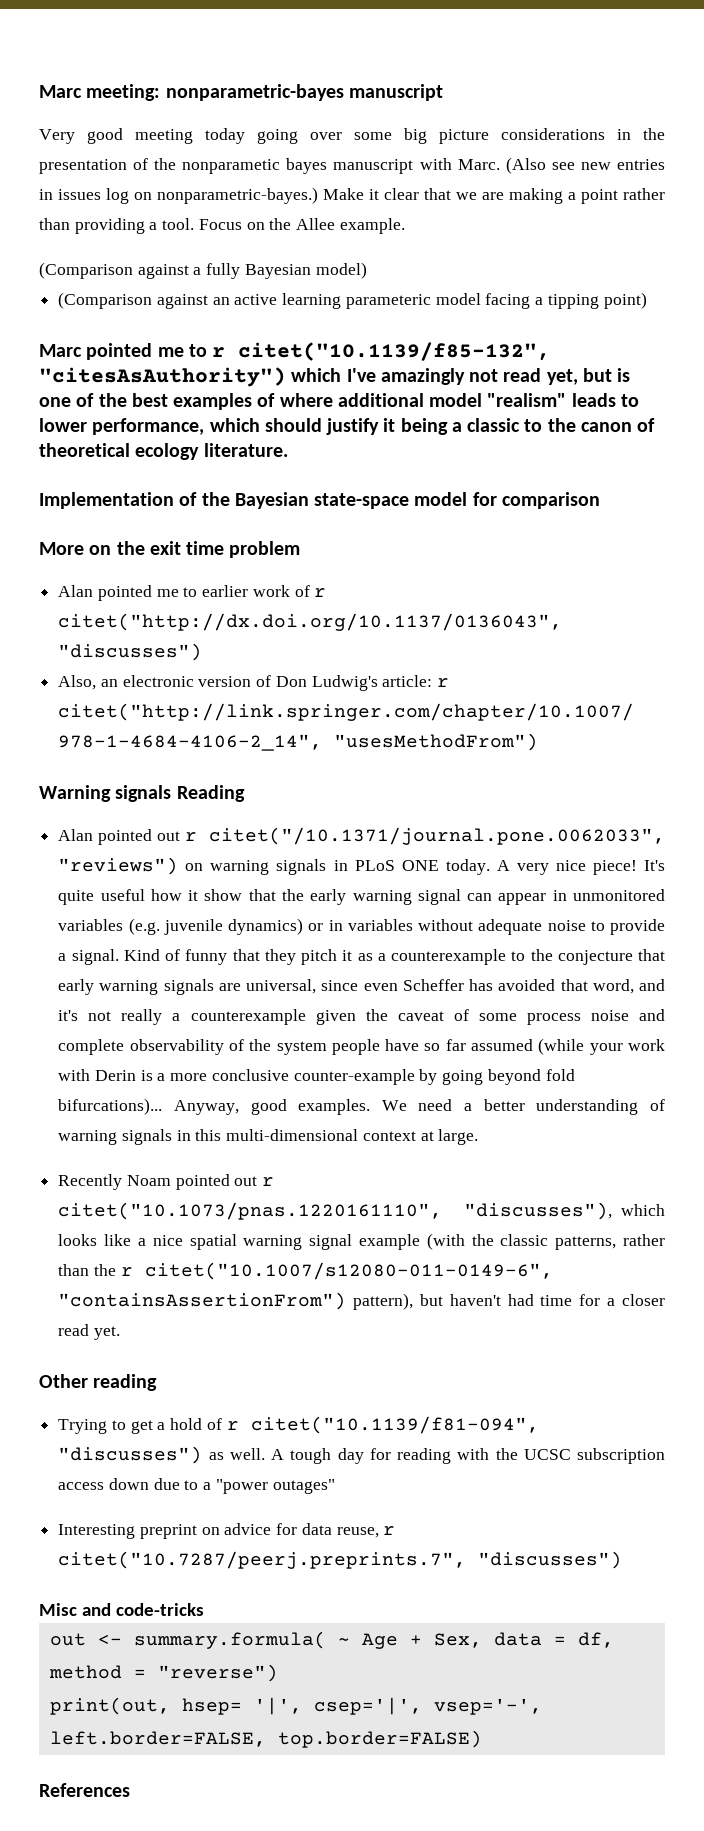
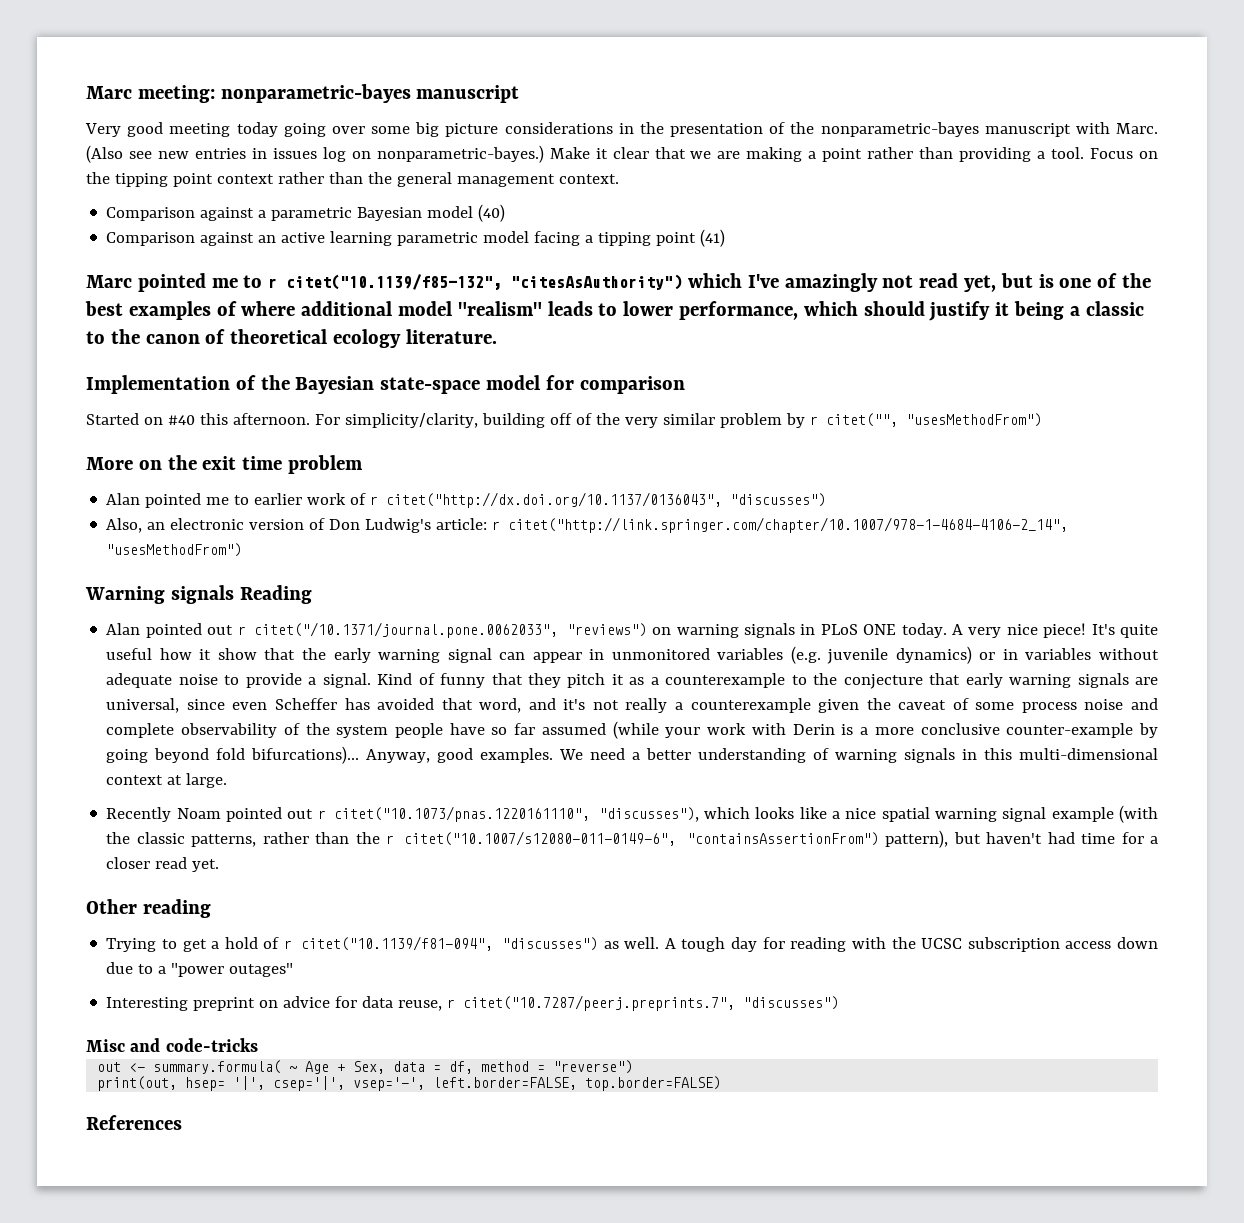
- Very good meeting today going over some big picture considerations in the presentation of the nonparametic bayes manuscript with Marc.
+ Very good meeting today going over some big picture considerations in the presentation of the nonparametric-bayes manuscript with Marc.
- Focus on the Allee example.
- (Comparison against a fully Bayesian model)
- (Comparison against an active learning parameteric model facing a tipping point)
+ Focus on the tipping point context rather than the general management context.
+ Comparison against a parametric Bayesian model (40)
+ Comparison against an active learning parametric model facing a tipping point (41)
+ Started on #40 this afternoon. For simplicity/clarity, building off of the very similar problem by r citet("", "usesMethodFrom")

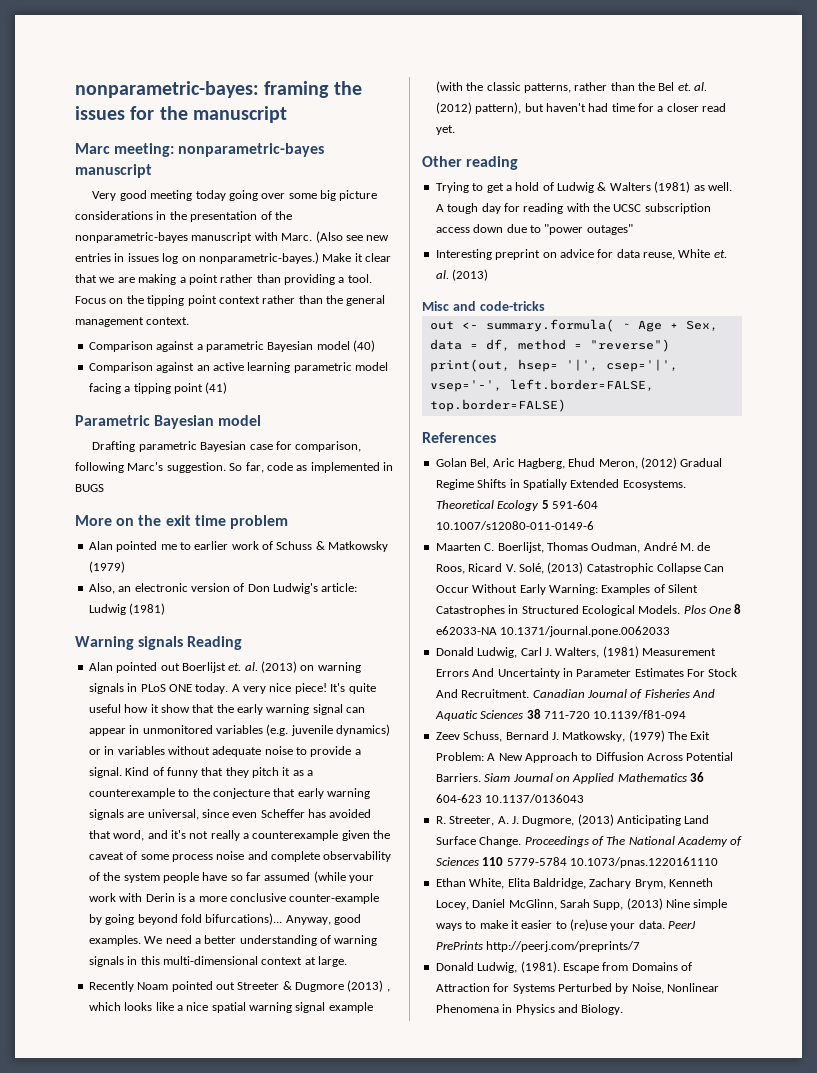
+ nonparametric-bayes: framing the issues for the manuscript
- Marc pointed me to r citet("10.1139/f85-132", "citesAsAuthority") which I've amazingly not read yet, but is one of the best examples of where additional model "realism" leads to lower performance, which should justify it being a classic to the canon of theoretical ecology literature.
- Implementation of the Bayesian state-space model for comparison
- Started on #40 this afternoon. For simplicity/clarity, building off of the very similar problem by r citet("", "usesMethodFrom")
+ Parametric Bayesian model
+ Drafting parametric Bayesian case for comparison, following Marc's suggestion. So far, code as implemented in BUGS
- Alan pointed me to earlier work of r citet("http://dx.doi.org/10.1137/0136043", "discusses")
+ Alan pointed me to earlier work of Schuss & Matkowsky (1979)
- Also, an electronic version of Don Ludwig's article: r citet("http://link.springer.com/chapter/10.1007/978-1-4684-4106-2_14", "usesMethodFrom")
+ Also, an electronic version of Don Ludwig's article: Ludwig (1981)
- Alan pointed out r citet("/10.1371/journal.pone.0062033", "reviews") on warning signals in PLoS ONE today.
+ Alan pointed out Boerlijst et. al. (2013) on warning signals in PLoS ONE today.
- Recently Noam pointed out r citet("10.1073/pnas.1220161110", "discusses"), which looks like a nice spatial warning signal example (with the classic patterns, rather than the r citet("10.1007/s12080-011-0149-6", "containsAssertionFrom") pattern), but haven't had time for a closer read yet.
+ Recently Noam pointed out Streeter & Dugmore (2013) , which looks like a nice spatial warning signal example (with the classic patterns, rather than the Bel et. al. (2012) pattern), but haven't had time for a closer read yet.
- Trying to get a hold of r citet("10.1139/f81-094", "discusses") as well.
+ Trying to get a hold of Ludwig & Walters (1981) as well.
- A tough day for reading with the UCSC subscription access down due to a "power outages"
+ A tough day for reading with the UCSC subscription access down due to "power outages"
- Interesting preprint on advice for data reuse, r citet("10.7287/peerj.preprints.7", "discusses")
+ Interesting preprint on advice for data reuse, White et. al. (2013)
+ Golan Bel, Aric Hagberg, Ehud Meron, (2012) Gradual Regime Shifts in Spatially Extended Ecosystems. Theoretical Ecology 5 591-604 10.1007/s12080-011-0149-6
+ Maarten C. Boerlijst, Thomas Oudman, André M. de Roos, Ricard V. Solé, (2013) Catastrophic Collapse Can Occur Without Early Warning: Examples of Silent Catastrophes in Structured Ecological Models. Plos One 8 e62033-NA 10.1371/journal.pone.0062033
+ Donald Ludwig, Carl J. Walters, (1981) Measurement Errors And Uncertainty in Parameter Estimates For Stock And Recruitment. Canadian Journal of Fisheries And Aquatic Sciences 38 711-720 10.1139/f81-094
+ Zeev Schuss, Bernard J. Matkowsky, (1979) The Exit Problem: A New Approach to Diffusion Across Potential Barriers. Siam Journal on Applied Mathematics 36 604-623 10.1137/0136043
+ R. Streeter, A. J. Dugmore, (2013) Anticipating Land Surface Change. Proceedings of The National Academy of Sciences 110 5779-5784 10.1073/pnas.1220161110
+ Ethan White, Elita Baldridge, Zachary Brym, Kenneth Locey, Daniel McGlinn, Sarah Supp, (2013) Nine simple ways to make it easier to (re)use your data. PeerJ PrePrints http://peerj.com/preprints/7
+ Donald Ludwig, (1981). Escape from Domains of Attraction for Systems Perturbed by Noise, Nonlinear Phenomena in Physics and Biology.

